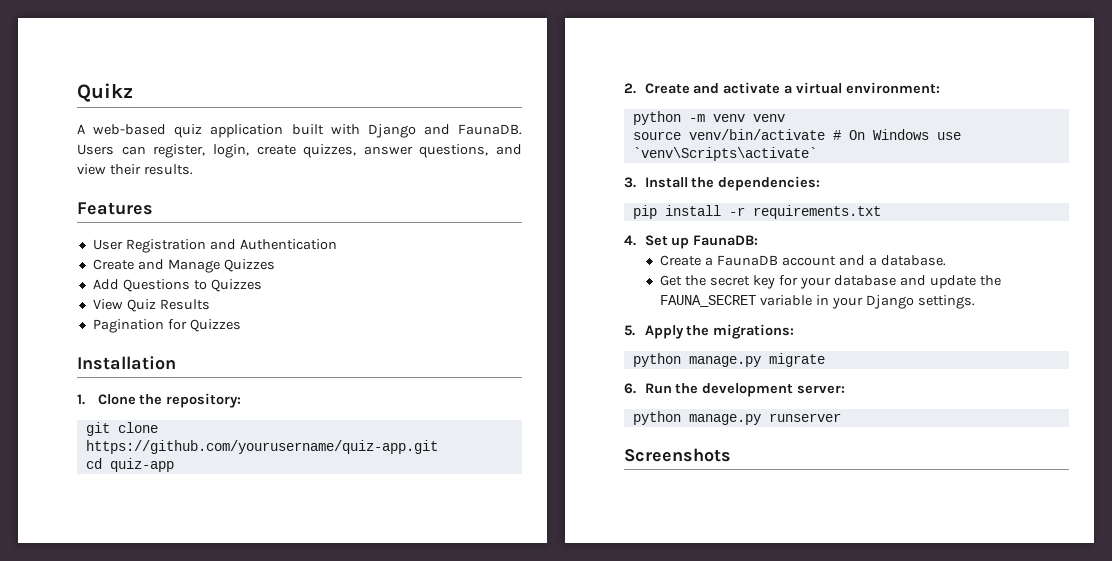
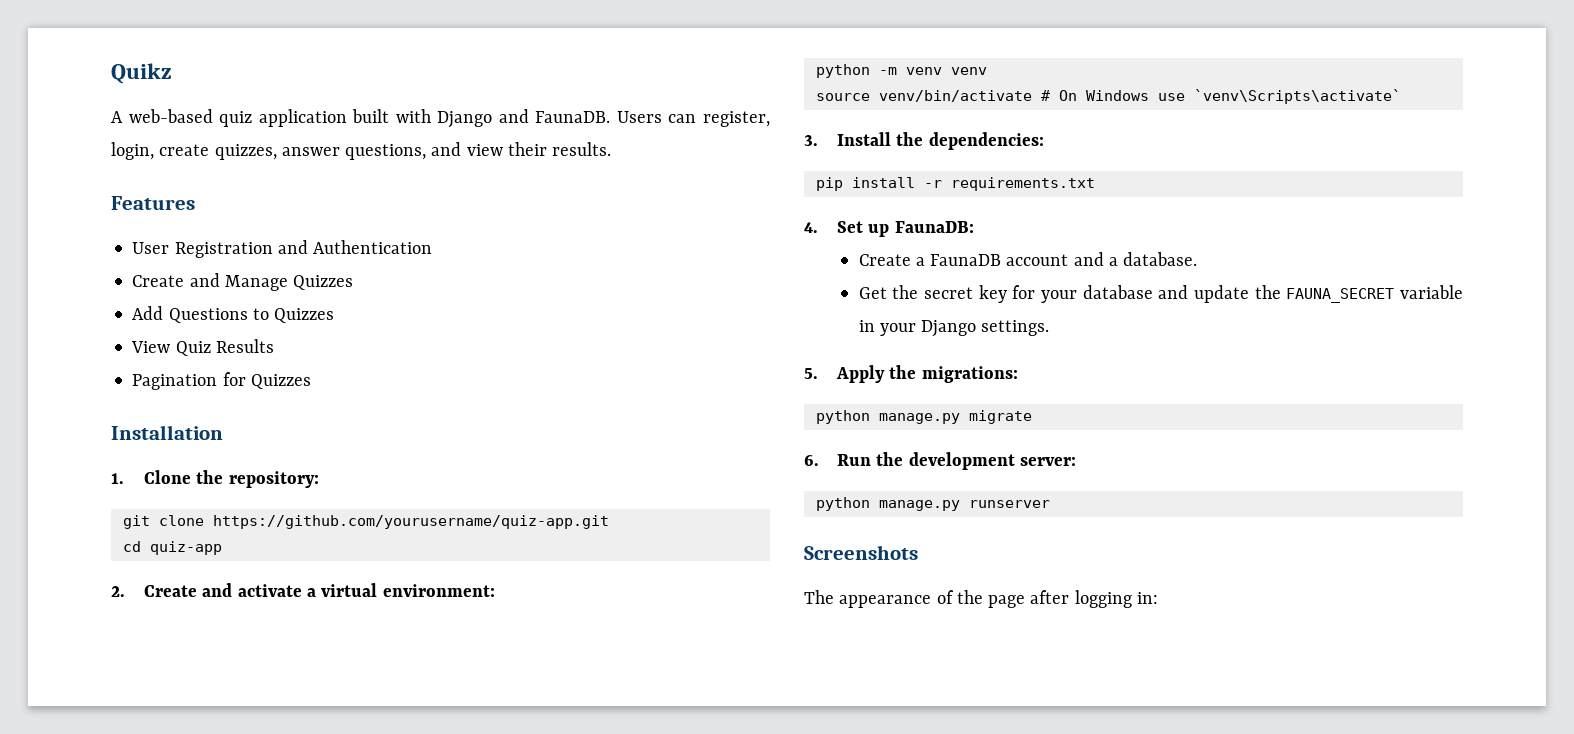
+ The appearance of the page after logging in:

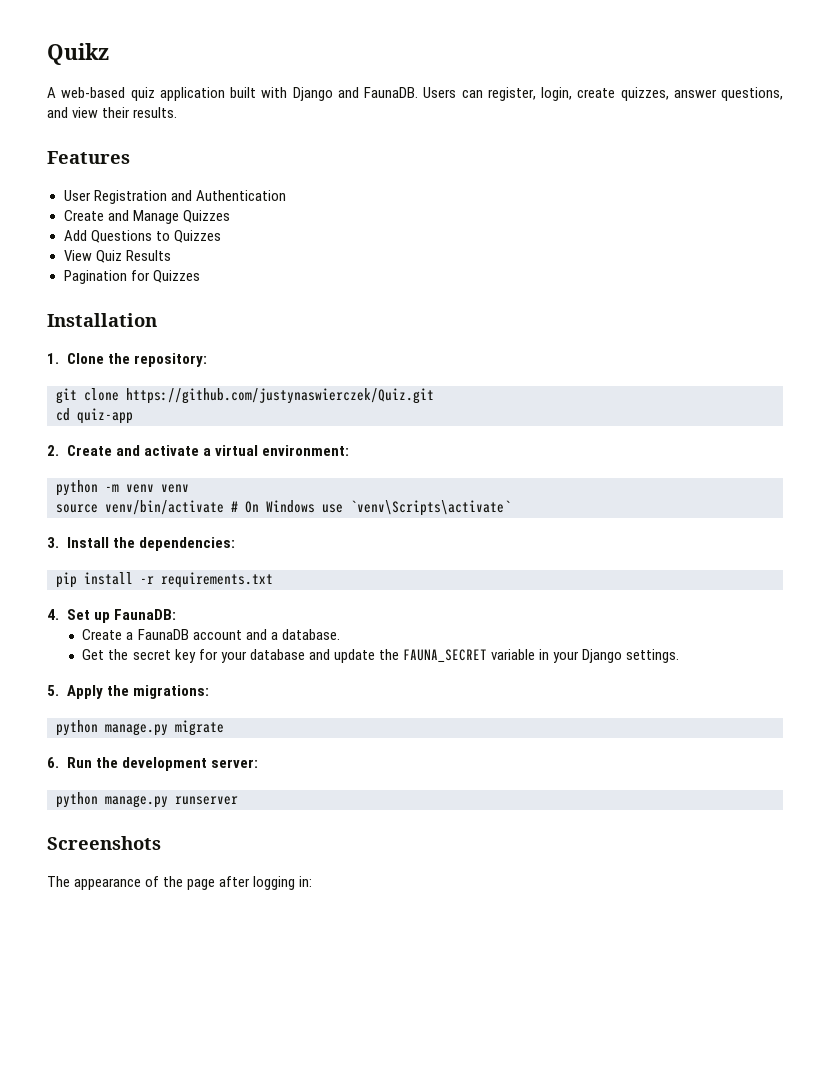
- git clone https://github.com/yourusername/quiz-app.git
+ git clone https://github.com/justynaswierczek/Quiz.git

